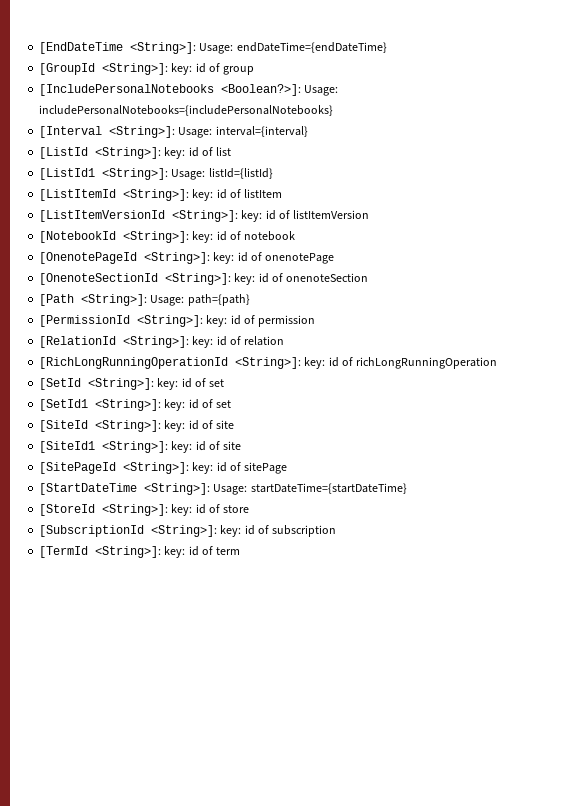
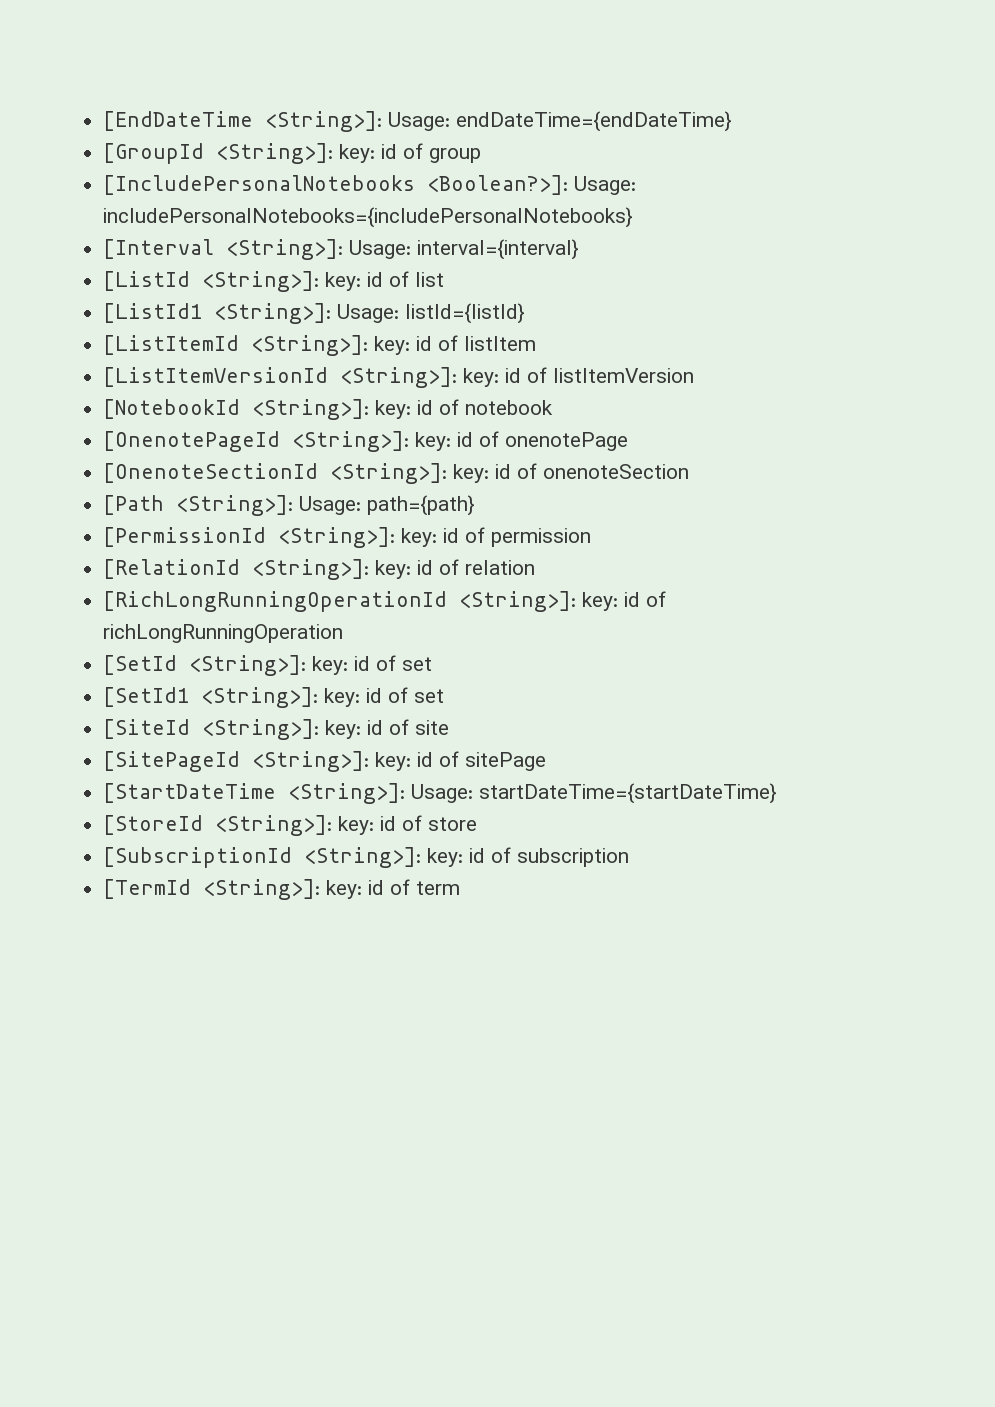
- [SiteId1 <String>]: key: id of site

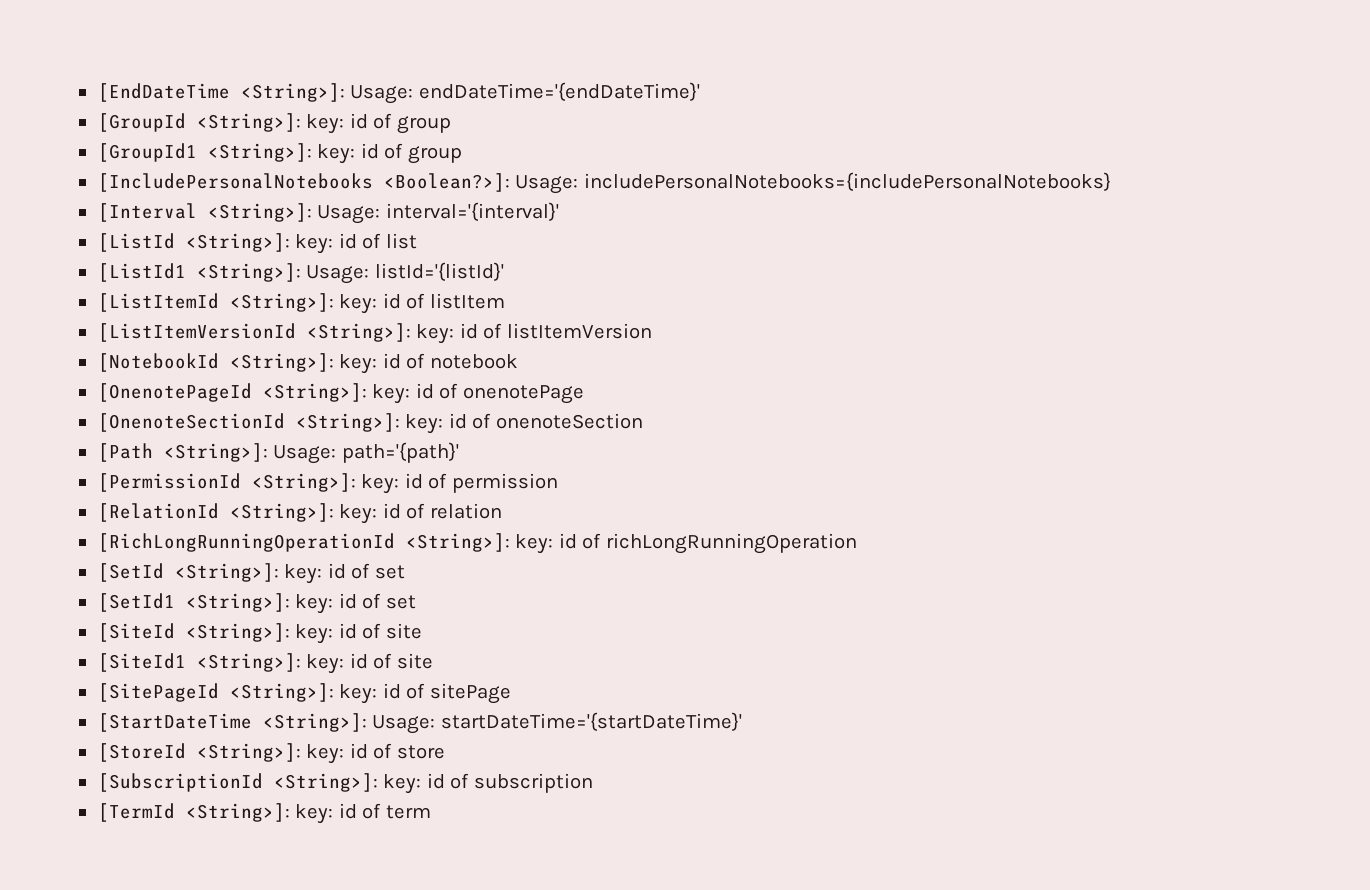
- [EndDateTime <String>]: Usage: endDateTime={endDateTime}
+ [EndDateTime <String>]: Usage: endDateTime='{endDateTime}'
+ [GroupId1 <String>]: key: id of group
- [Interval <String>]: Usage: interval={interval}
+ [Interval <String>]: Usage: interval='{interval}'
- [ListId1 <String>]: Usage: listId={listId}
+ [ListId1 <String>]: Usage: listId='{listId}'
- [Path <String>]: Usage: path={path}
+ [Path <String>]: Usage: path='{path}'
+ [SiteId1 <String>]: key: id of site
- [StartDateTime <String>]: Usage: startDateTime={startDateTime}
+ [StartDateTime <String>]: Usage: startDateTime='{startDateTime}'

